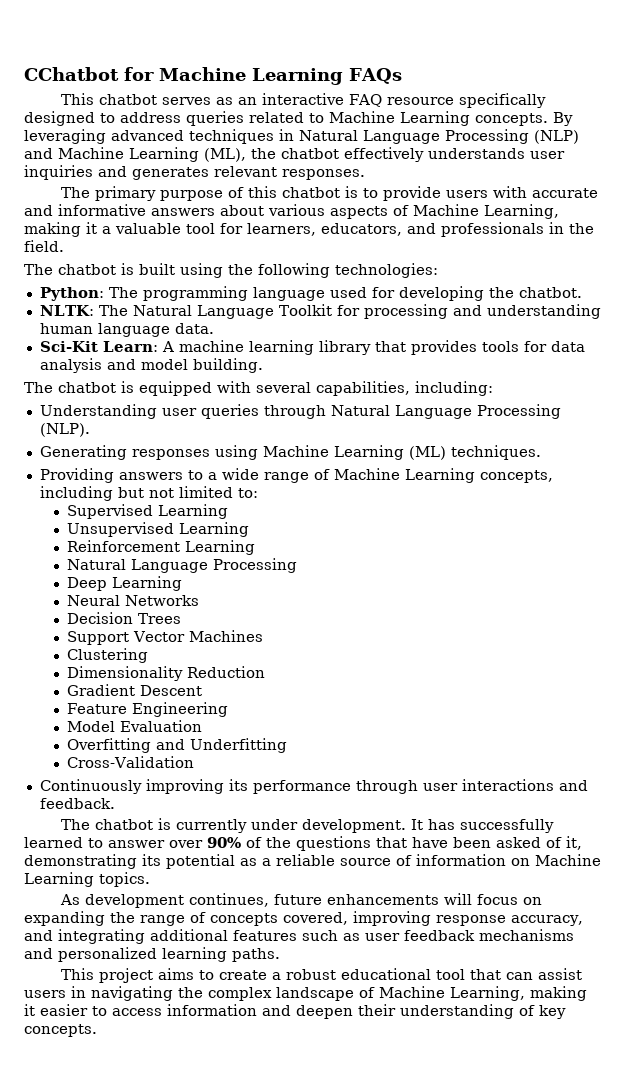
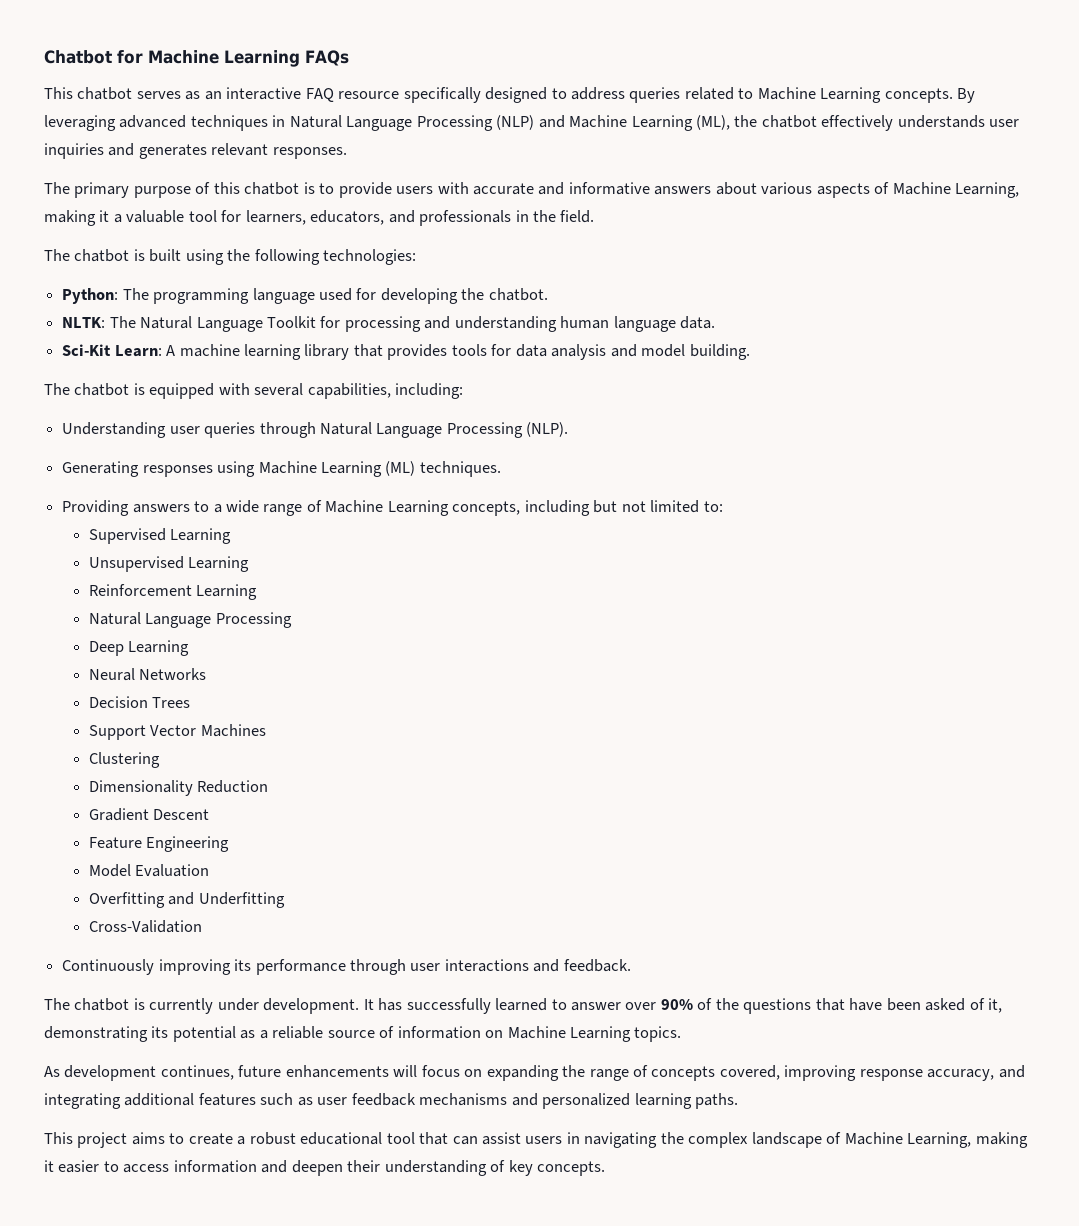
- CChatbot for Machine Learning FAQs
+ Chatbot for Machine Learning FAQs

